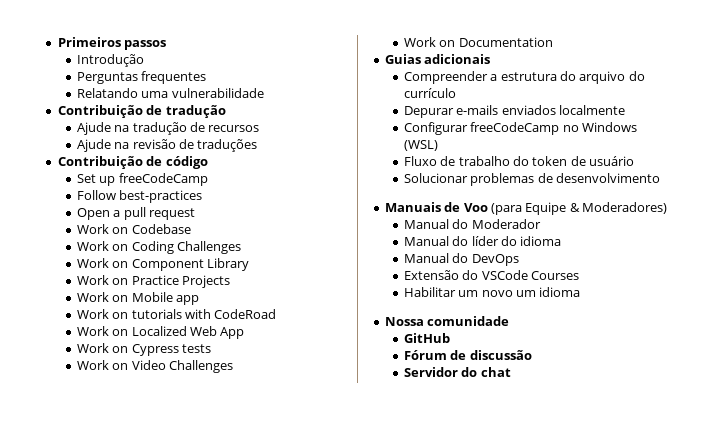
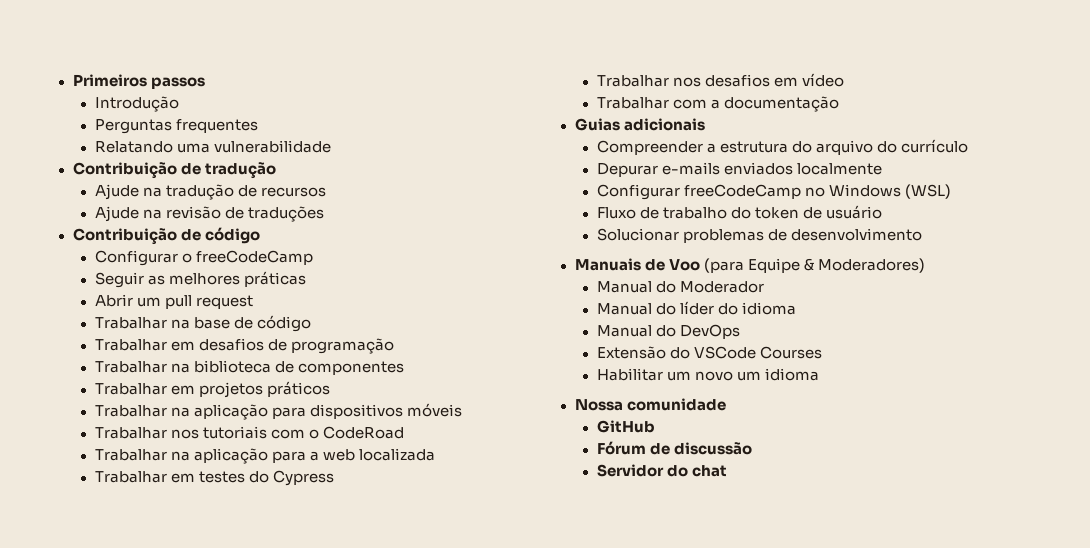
- Set up freeCodeCamp
+ Configurar o freeCodeCamp
- Follow best-practices
- Open a pull request
- Work on Codebase
- Work on Coding Challenges
- Work on Component Library
- Work on Practice Projects
- Work on Mobile app
- Work on tutorials with CodeRoad
- Work on Localized Web App
- Work on Cypress tests
- Work on Video Challenges
- Work on Documentation
+ Seguir as melhores práticas
+ Abrir um pull request
+ Trabalhar na base de código
+ Trabalhar em desafios de programação
+ Trabalhar na biblioteca de componentes
+ Trabalhar em projetos práticos
+ Trabalhar na aplicação para dispositivos móveis
+ Trabalhar nos tutoriais com o CodeRoad
+ Trabalhar na aplicação para a web localizada
+ Trabalhar em testes do Cypress
+ Trabalhar nos desafios em vídeo
+ Trabalhar com a documentação

